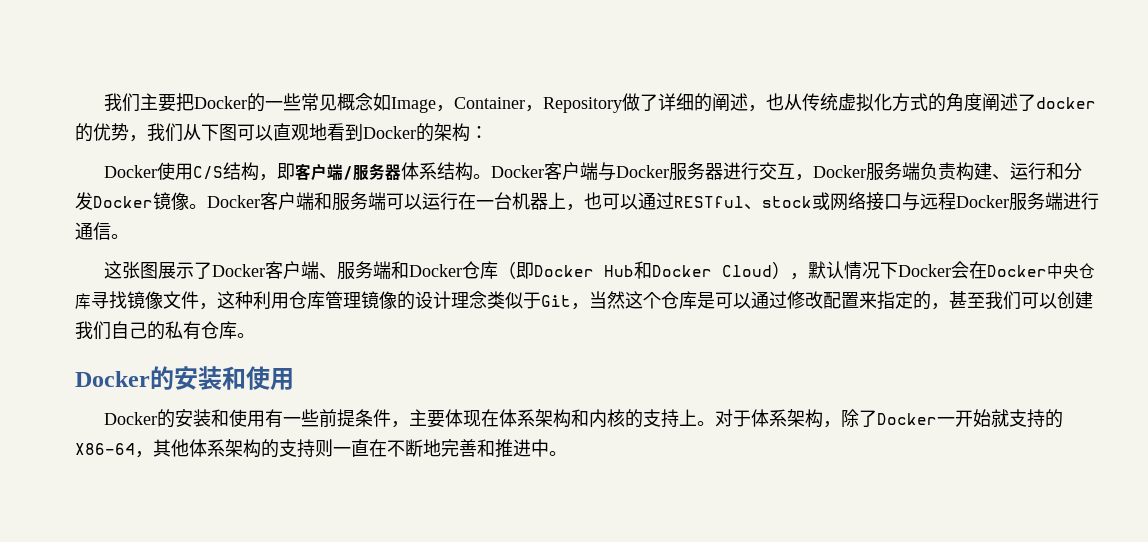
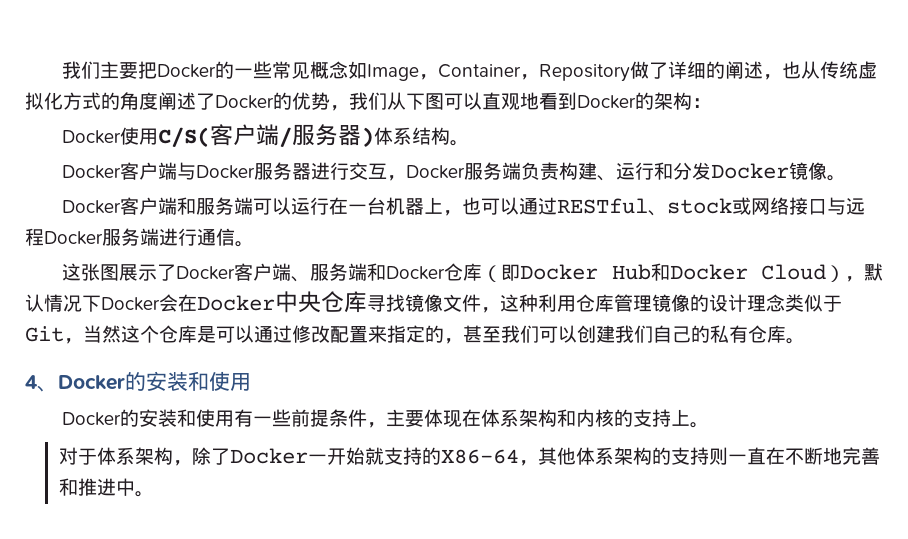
- 我们主要把Docker的一些常见概念如Image，Container，Repository做了详细的阐述，也从传统虚拟化方式的角度阐述了docker的优势，我们从下图可以直观地看到Docker的架构：
+ 我们主要把Docker的一些常见概念如Image，Container，Repository做了详细的阐述，也从传统虚拟化方式的角度阐述了Docker的优势，我们从下图可以直观地看到Docker的架构：
- Docker使用C/S结构，即客户端/服务器体系结构。Docker客户端与Docker服务器进行交互，Docker服务端负责构建、运行和分发Docker镜像。Docker客户端和服务端可以运行在一台机器上，也可以通过RESTful、stock或网络接口与远程Docker服务端进行通信。
+ Docker使用C/S(客户端/服务器)体系结构。
+ Docker客户端与Docker服务器进行交互，Docker服务端负责构建、运行和分发Docker镜像。
+ Docker客户端和服务端可以运行在一台机器上，也可以通过RESTful、stock或网络接口与远程Docker服务端进行通信。
  这张图展示了Docker客户端、服务端和Docker仓库（即Docker Hub和Docker Cloud），默认情况下Docker会在Docker中央仓库寻找镜像文件，这种利用仓库管理镜像的设计理念类似于Git，当然这个仓库是可以通过修改配置来指定的，甚至我们可以创建我们自己的私有仓库。
- Docker的安装和使用
+ 4、Docker的安装和使用
- Docker的安装和使用有一些前提条件，主要体现在体系架构和内核的支持上。对于体系架构，除了Docker一开始就支持的X86-64，其他体系架构的支持则一直在不断地完善和推进中。
+ Docker的安装和使用有一些前提条件，主要体现在体系架构和内核的支持上。
+ 对于体系架构，除了Docker一开始就支持的X86-64，其他体系架构的支持则一直在不断地完善和推进中。

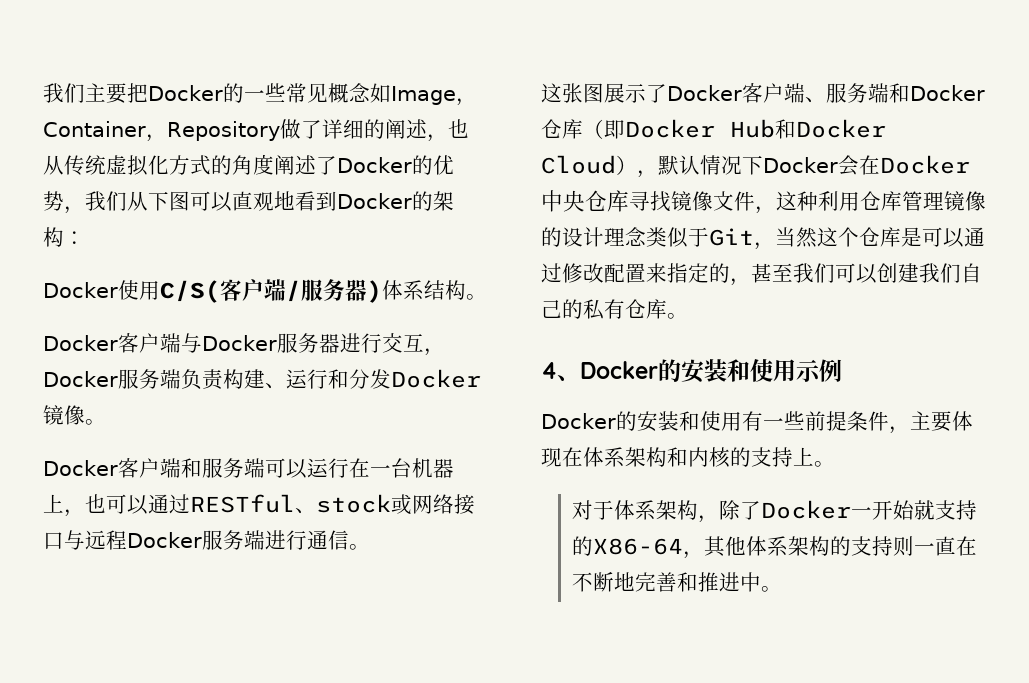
- 4、Docker的安装和使用
+ 4、Docker的安装和使用示例

